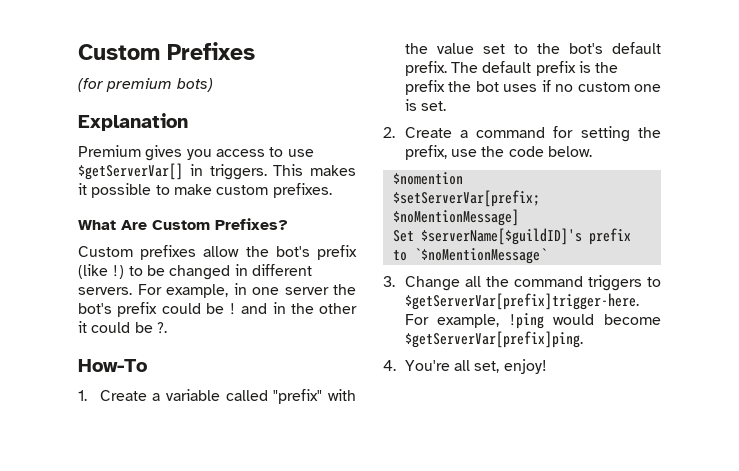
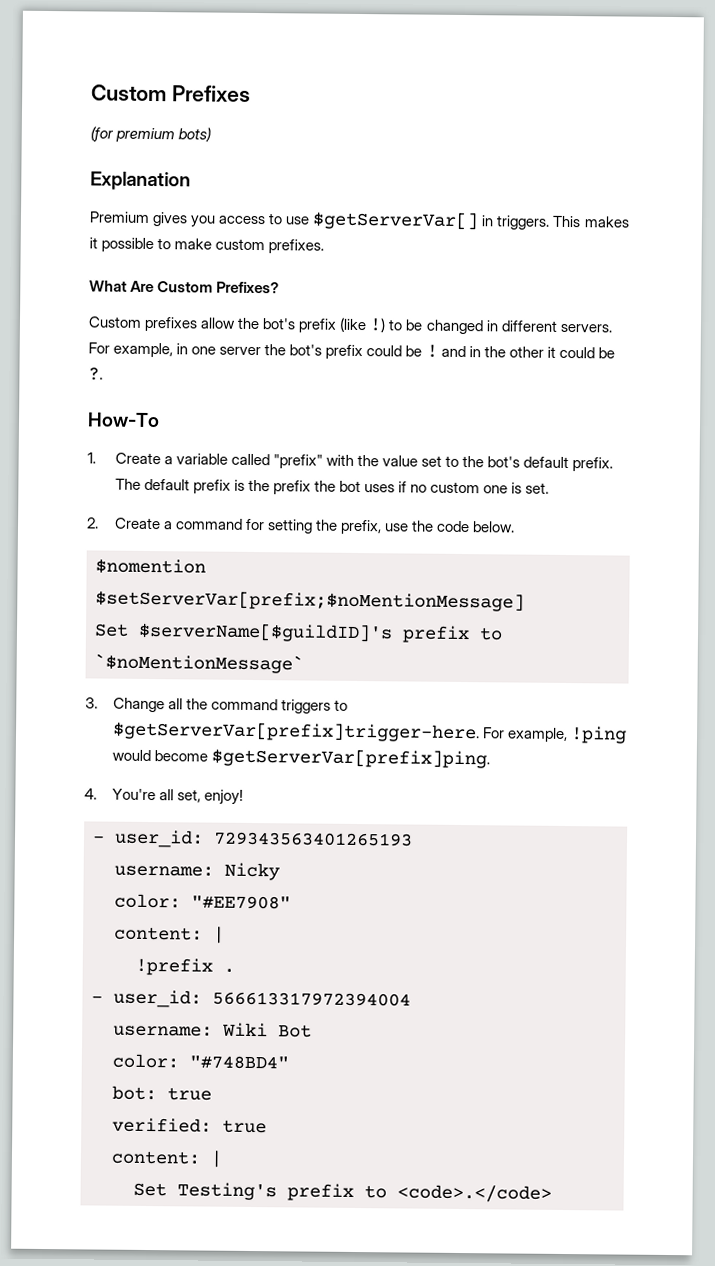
+ - user_id: 729343563401265193
+ username: Nicky
+ color: "#EE7908"
+ content: |
+ !prefix .
+ - user_id: 566613317972394004
+ username: Wiki Bot
+ color: "#748BD4"
+ bot: true
+ verified: true
+ content: |
+ Set Testing's prefix to <code>.</code>

